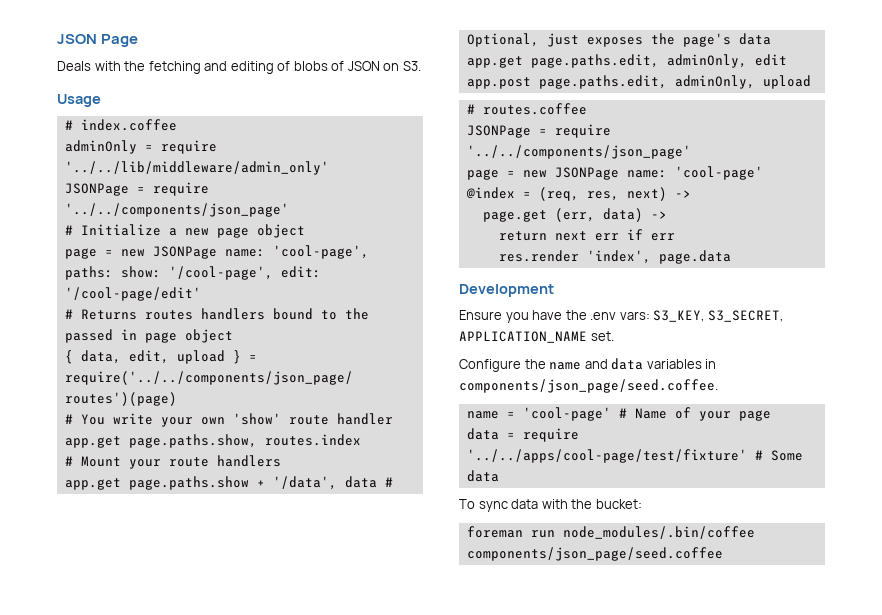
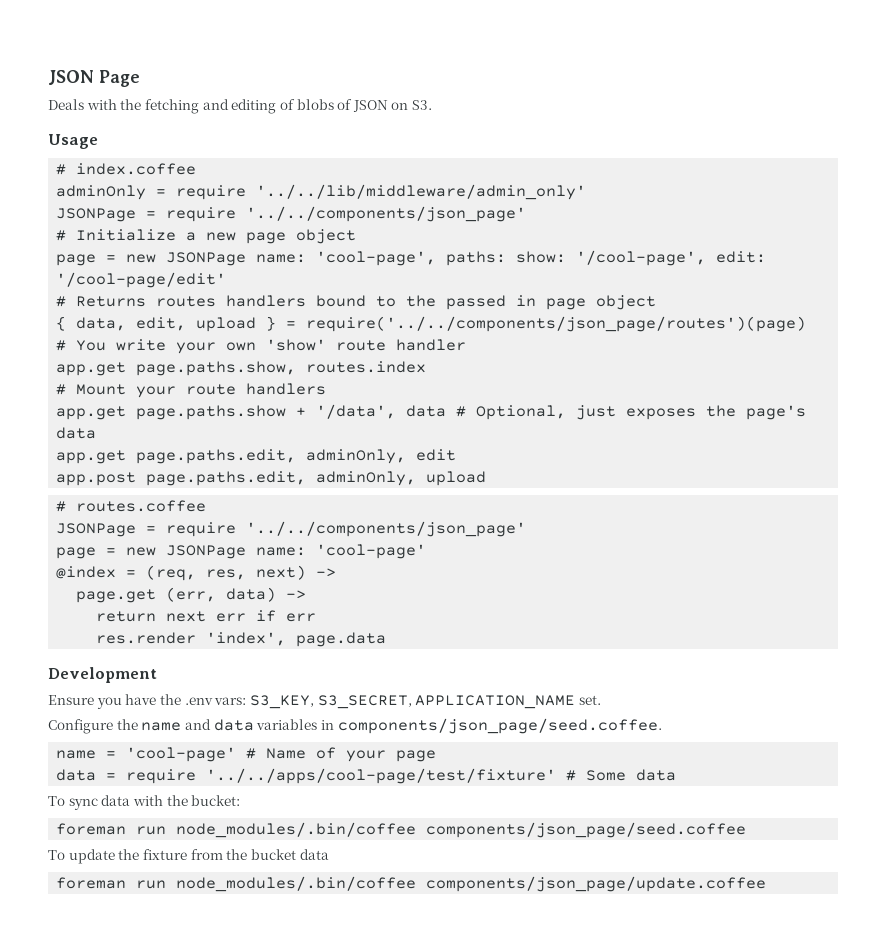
+ To update the fixture from the bucket data
+ foreman run node_modules/.bin/coffee components/json_page/update.coffee

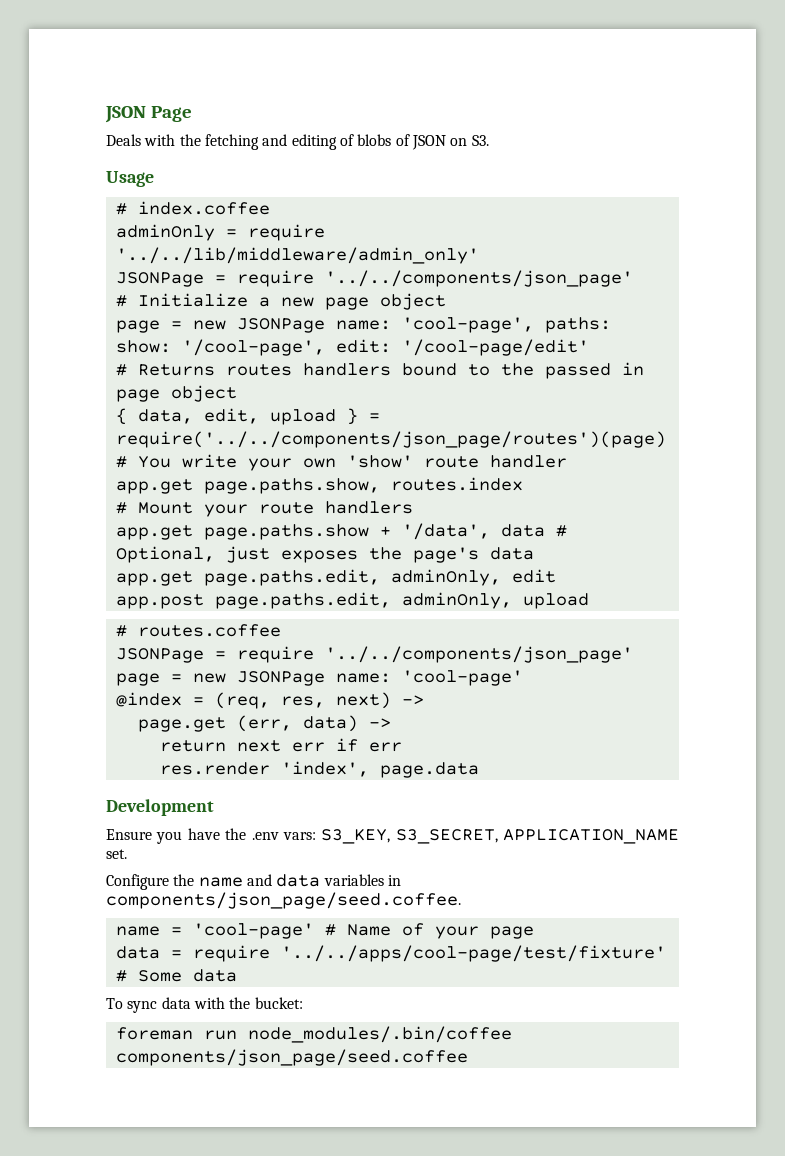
- To update the fixture from the bucket data
- foreman run node_modules/.bin/coffee components/json_page/update.coffee

